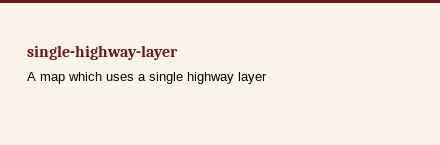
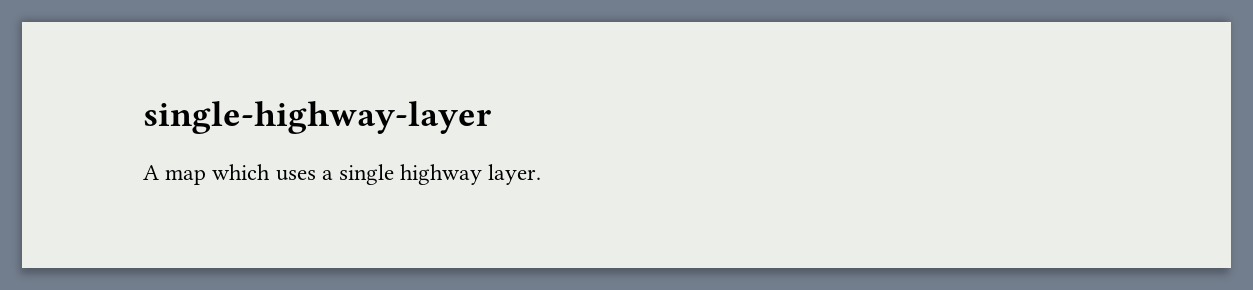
- A map which uses a single highway layer
+ A map which uses a single highway layer.

